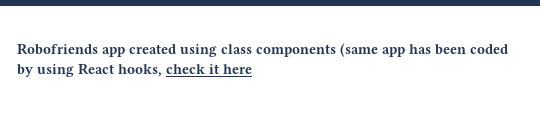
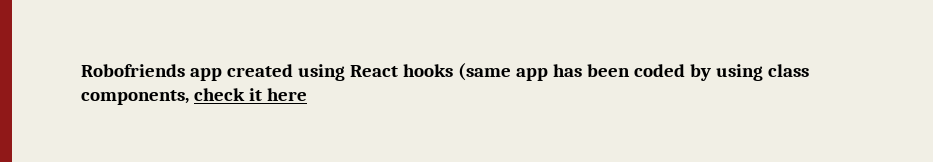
- Robofriends app created using class components (same app has been coded by using React hooks, check it here
+ Robofriends app created using React hooks (same app has been coded by using class components, check it here

